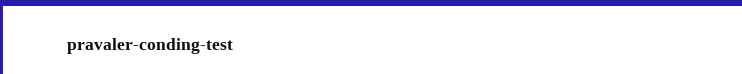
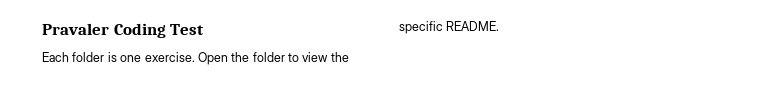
- pravaler-conding-test
+ Pravaler Coding Test
+ Each folder is one exercise. Open the folder to view the specific README.

